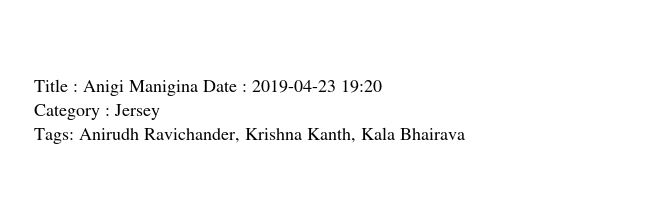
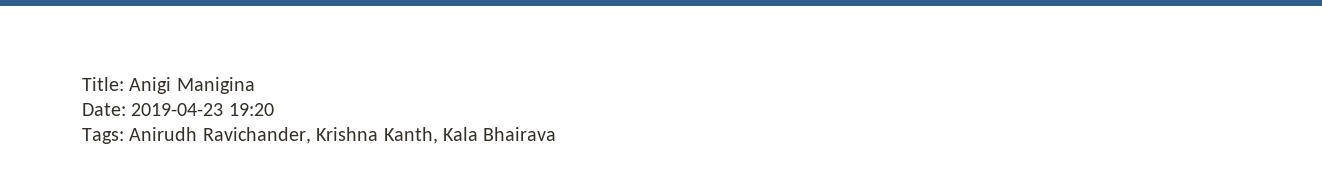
- Title : Anigi Manigina Date : 2019-04-23 19:20
+ Title: Anigi Manigina
+ Date: 2019-04-23 19:20
- Category : Jersey

